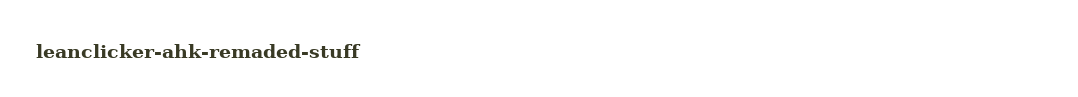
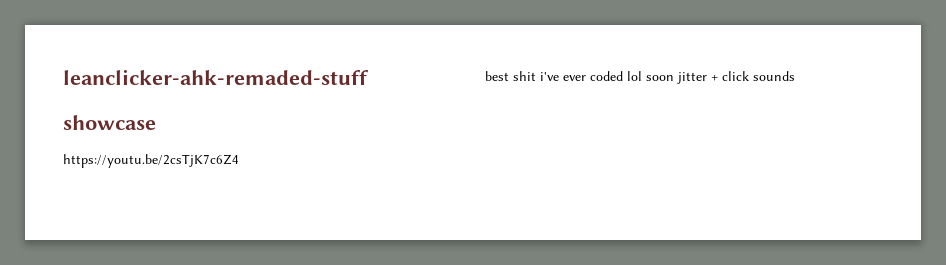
+ showcase
+ https://youtu.be/2csTjK7c6Z4
+ best shit i've ever coded lol soon jitter + click sounds

